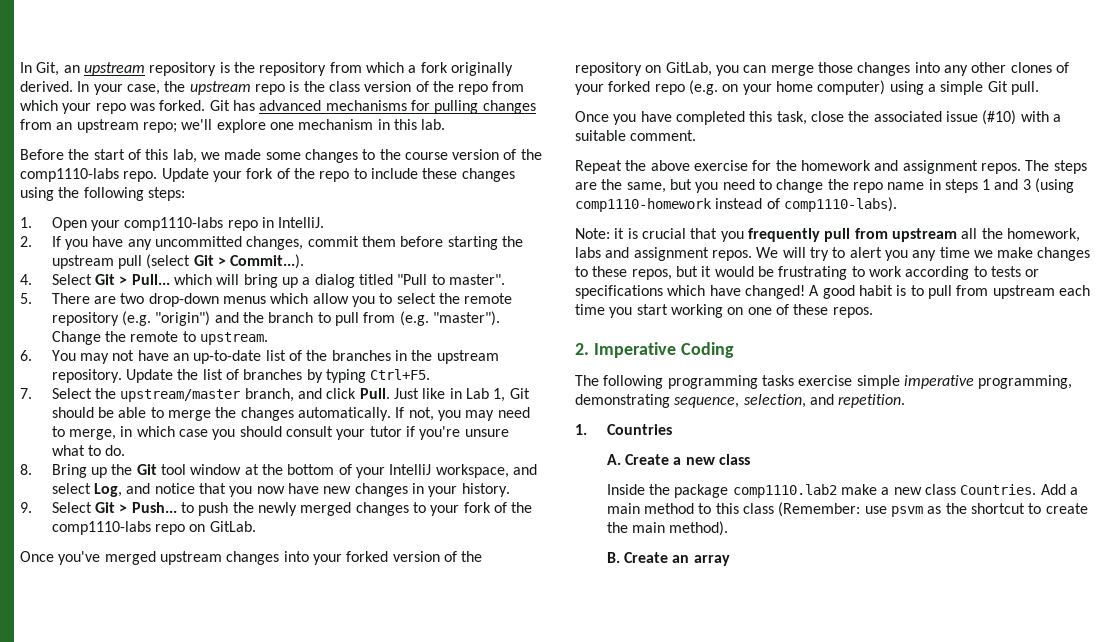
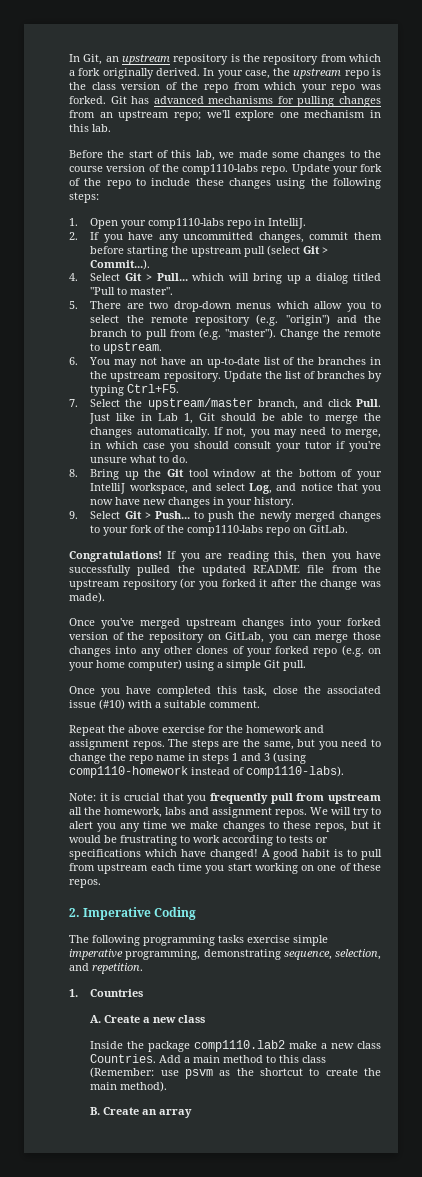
+ Congratulations! If you are reading this, then you have successfully pulled the updated README file from the upstream repository (or you forked it after the change was made).

